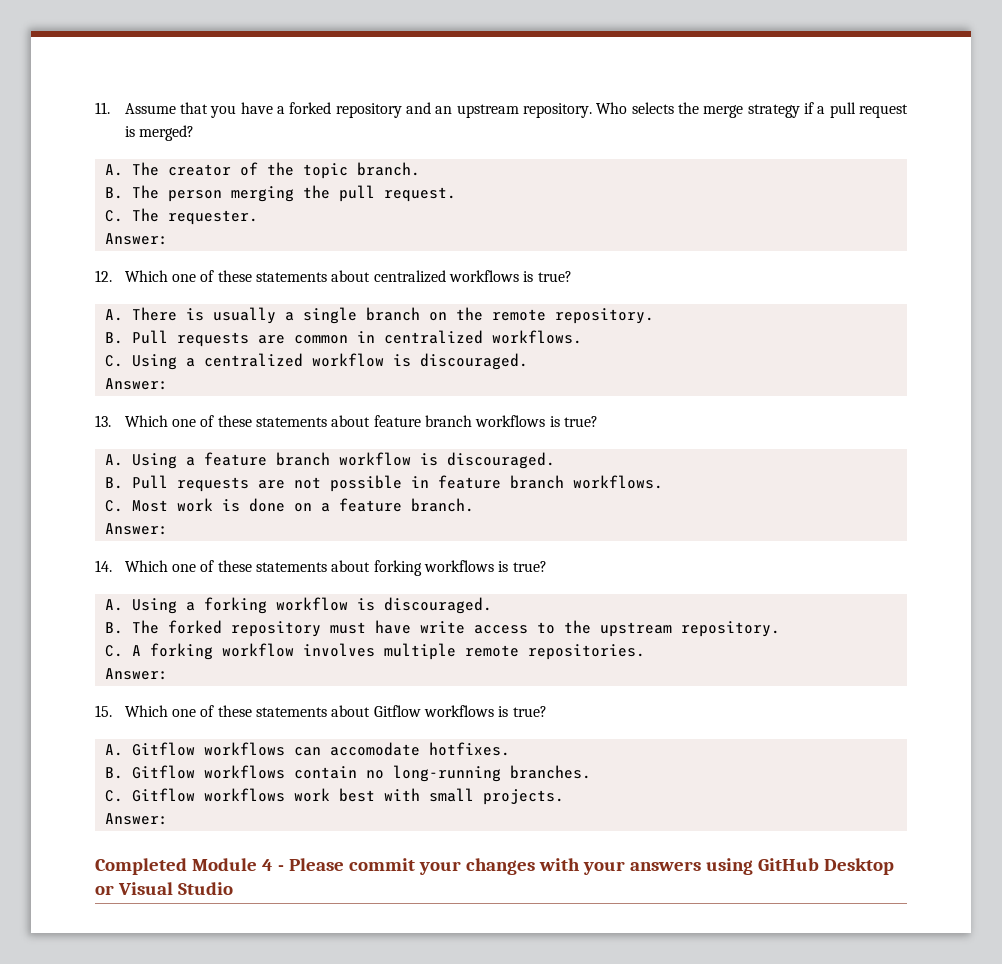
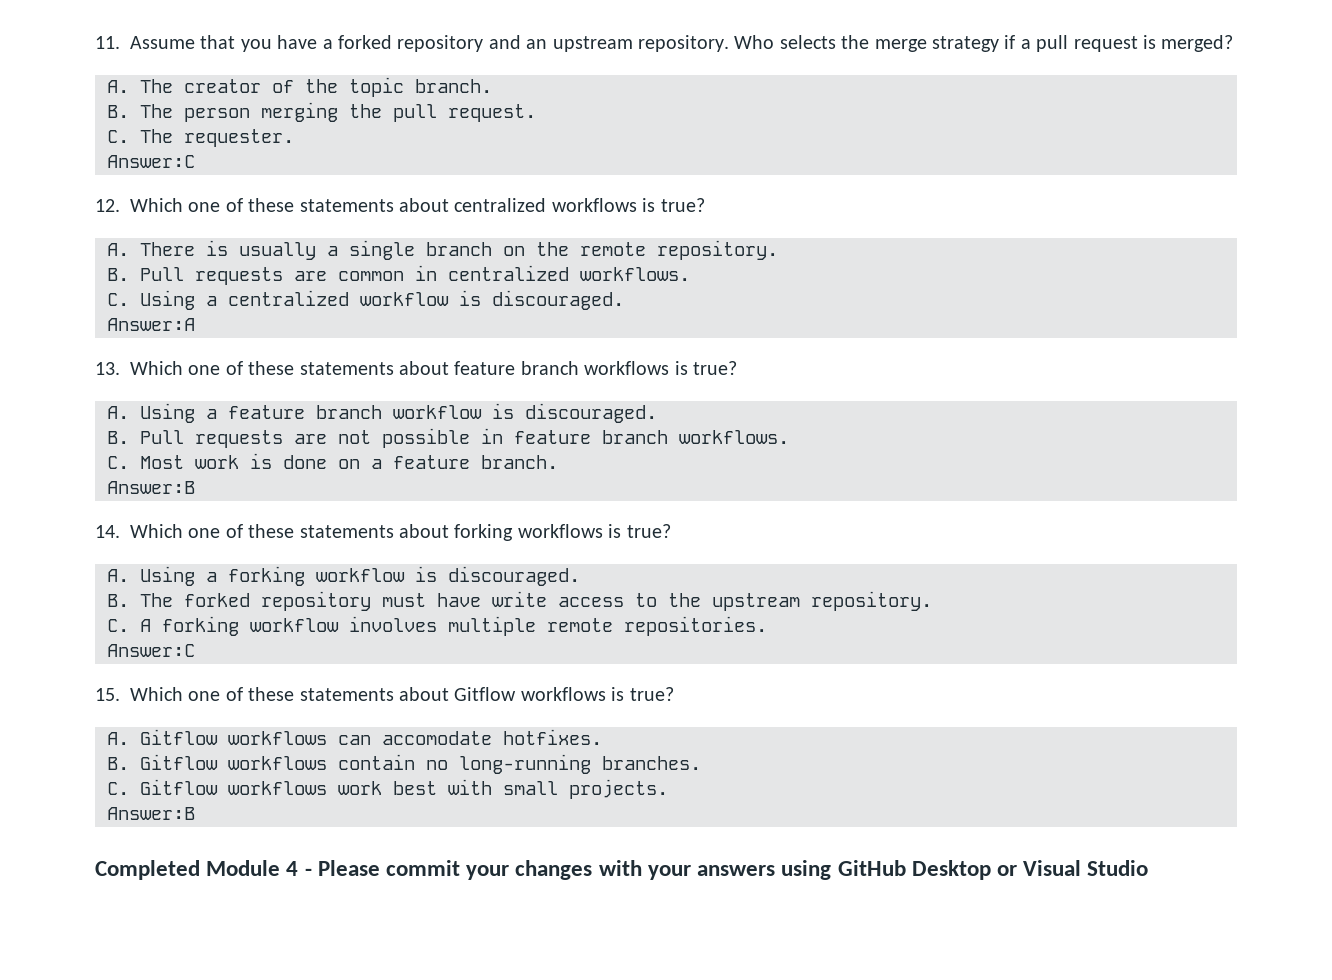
  C. The requester.
- Answer:
+ Answer:C
  C. Using a centralized workflow is discouraged.
- Answer:
+ Answer:A
  C. Most work is done on a feature branch.
- Answer:
+ Answer:B
  C. A forking workflow involves multiple remote repositories.
- Answer:
+ Answer:C
  C. Gitflow workflows work best with small projects.
- Answer:
+ Answer:B

